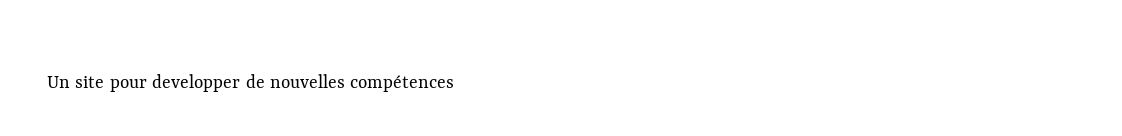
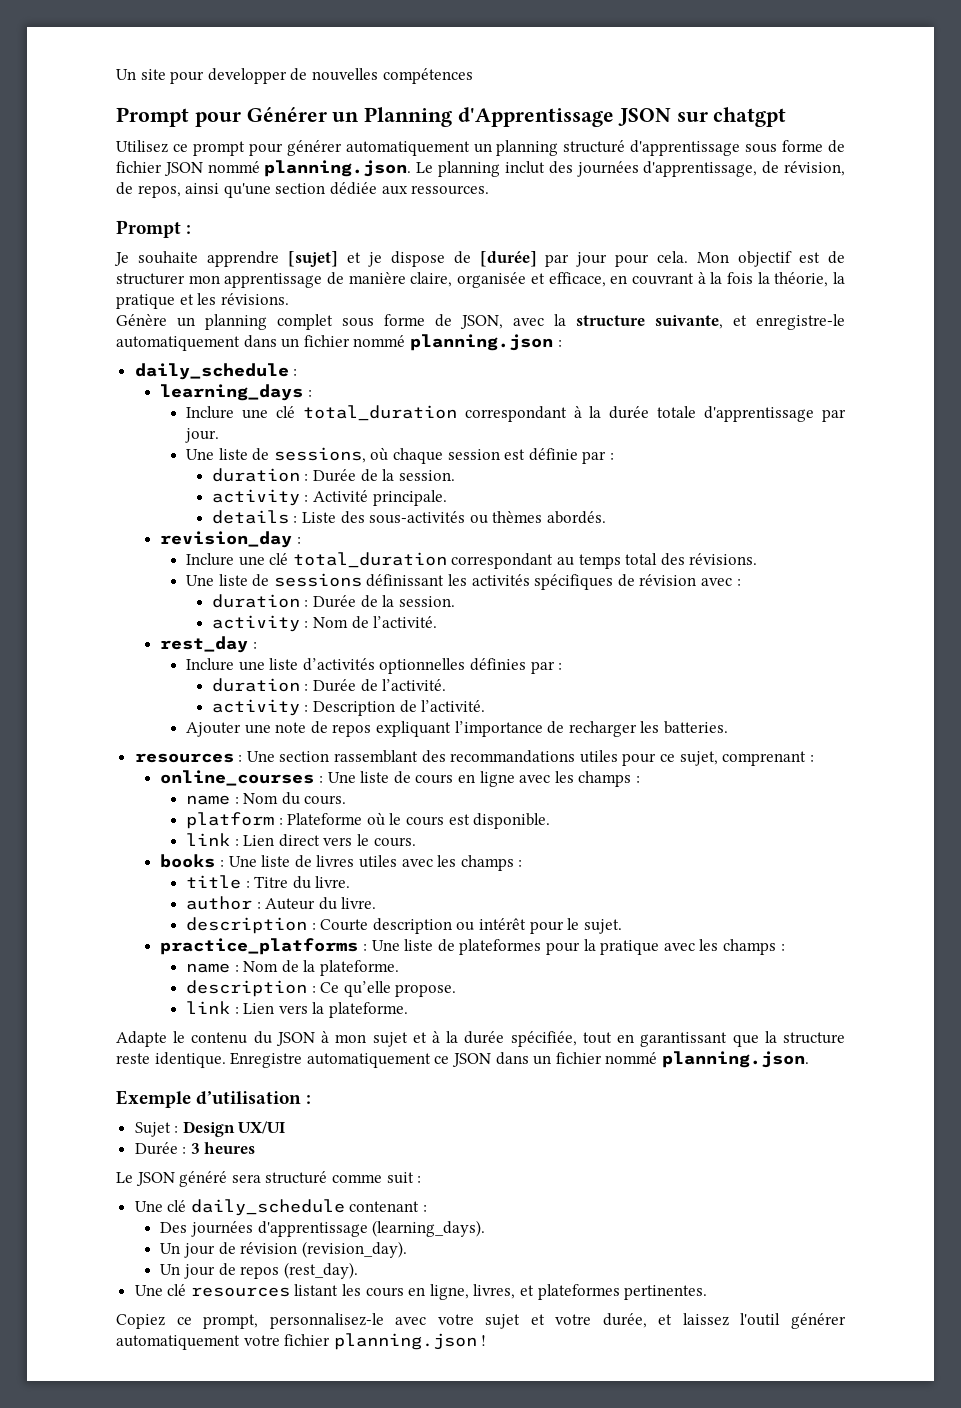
+ Prompt pour Générer un Planning d'Apprentissage JSON sur chatgpt
+ Utilisez ce prompt pour générer automatiquement un planning structuré d'apprentissage sous forme de fichier JSON nommé planning.json. Le planning inclut des journées d'apprentissage, de révision, de repos, ainsi qu'une section dédiée aux ressources.
+ Prompt :
+ Je souhaite apprendre [sujet] et je dispose de [durée] par jour pour cela. Mon objectif est de structurer mon apprentissage de manière claire, organisée et efficace, en couvrant à la fois la théorie, la pratique et les révisions.
+ Génère un planning complet sous forme de JSON, avec la structure suivante, et enregistre-le automatiquement dans un fichier nommé planning.json :
+ daily_schedule :
+ learning_days :
+ Inclure une clé total_duration correspondant à la durée totale d'apprentissage par jour.
+ Une liste de sessions, où chaque session est définie par :
+ duration : Durée de la session.
+ activity : Activité principale.
+ details : Liste des sous-activités ou thèmes abordés.
+ revision_day :
+ Inclure une clé total_duration correspondant au temps total des révisions.
+ Une liste de sessions définissant les activités spécifiques de révision avec :
+ duration : Durée de la session.
+ activity : Nom de l’activité.
+ rest_day :
+ Inclure une liste d’activités optionnelles définies par :
+ duration : Durée de l’activité.
+ activity : Description de l’activité.
+ Ajouter une note de repos expliquant l’importance de recharger les batteries.
+ resources : Une section rassemblant des recommandations utiles pour ce sujet, comprenant :
+ online_courses : Une liste de cours en ligne avec les champs :
+ name : Nom du cours.
+ platform : Plateforme où le cours est disponible.
+ link : Lien direct vers le cours.
+ books : Une liste de livres utiles avec les champs :
+ title : Titre du livre.
+ author : Auteur du livre.
+ description : Courte description ou intérêt pour le sujet.
+ practice_platforms : Une liste de plateformes pour la pratique avec les champs :
+ name : Nom de la plateforme.
+ description : Ce qu’elle propose.
+ link : Lien vers la plateforme.
+ Adapte le contenu du JSON à mon sujet et à la durée spécifiée, tout en garantissant que la structure reste identique. Enregistre automatiquement ce JSON dans un fichier nommé planning.json.
+ Exemple d’utilisation :
+ Sujet : Design UX/UI
+ Durée : 3 heures
+ Le JSON généré sera structuré comme suit :
+ Une clé daily_schedule contenant :
+ Des journées d'apprentissage (learning_days).
+ Un jour de révision (revision_day).
+ Un jour de repos (rest_day).
+ Une clé resources listant les cours en ligne, livres, et plateformes pertinentes.
+ Copiez ce prompt, personnalisez-le avec votre sujet et votre durée, et laissez l'outil générer automatiquement votre fichier planning.json !

